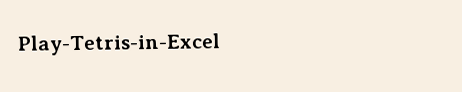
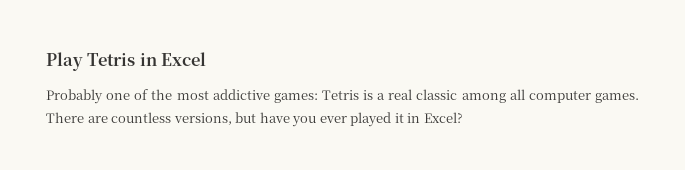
- Play-Tetris-in-Excel
+ Play Tetris in Excel
+ Probably one of the most addictive games: Tetris is a real classic among all computer games. There are countless versions, but have you ever played it in Excel?

